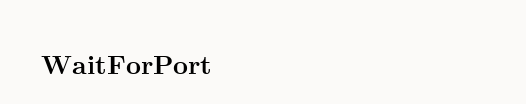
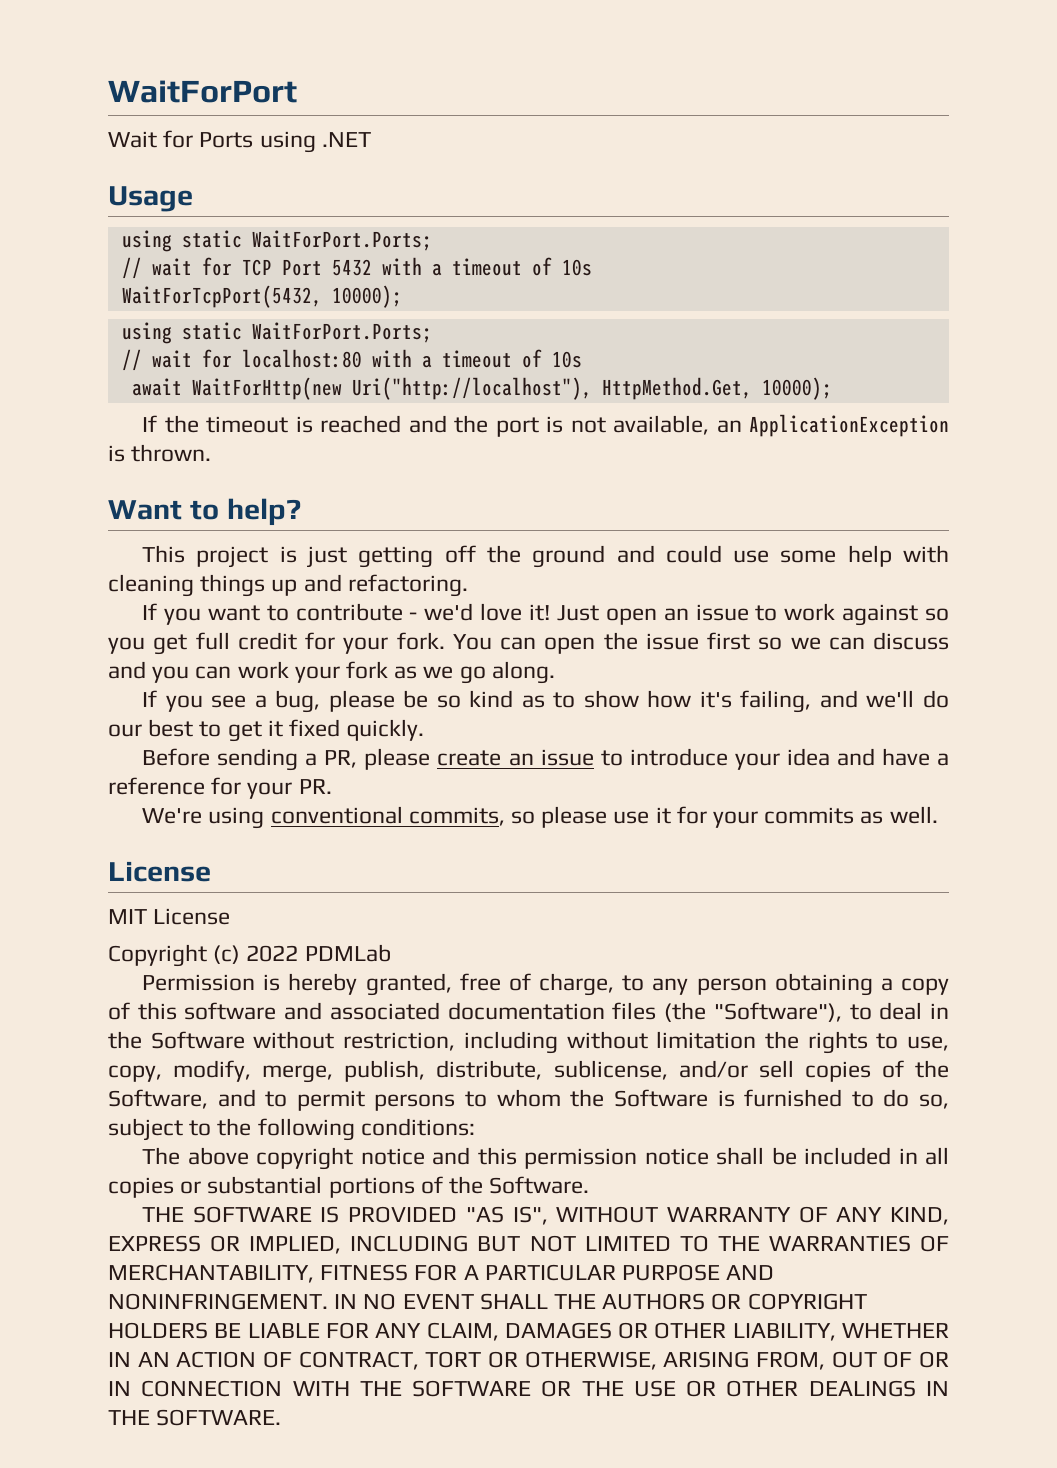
+ Wait for Ports using .NET
+ Usage
+ using static WaitForPort.Ports;
+ // wait for TCP Port 5432 with a timeout of 10s
+ WaitForTcpPort(5432, 10000);
+ using static WaitForPort.Ports;
+ // wait for localhost:80 with a timeout of 10s
+ await WaitForHttp(new Uri("http://localhost"), HttpMethod.Get, 10000);
+ If the timeout is reached and the port is not available, an ApplicationException is thrown.
+ Want to help?
+ This project is just getting off the ground and could use some help with cleaning things up and refactoring.
+ If you want to contribute - we'd love it! Just open an issue to work against so you get full credit for your fork. You can open the issue first so we can discuss and you can work your fork as we go along.
+ If you see a bug, please be so kind as to show how it's failing, and we'll do our best to get it fixed quickly.
+ Before sending a PR, please create an issue to introduce your idea and have a reference for your PR.
+ We're using conventional commits, so please use it for your commits as well.
+ License
+ MIT License
+ Copyright (c) 2022 PDMLab
+ Permission is hereby granted, free of charge, to any person obtaining a copy of this software and associated documentation files (the "Software"), to deal in the Software without restriction, including without limitation the rights to use, copy, modify, merge, publish, distribute, sublicense, and/or sell copies of the Software, and to permit persons to whom the Software is furnished to do so, subject to the following conditions:
+ The above copyright notice and this permission notice shall be included in all copies or substantial portions of the Software.
+ THE SOFTWARE IS PROVIDED "AS IS", WITHOUT WARRANTY OF ANY KIND, EXPRESS OR IMPLIED, INCLUDING BUT NOT LIMITED TO THE WARRANTIES OF MERCHANTABILITY, FITNESS FOR A PARTICULAR PURPOSE AND NONINFRINGEMENT. IN NO EVENT SHALL THE AUTHORS OR COPYRIGHT HOLDERS BE LIABLE FOR ANY CLAIM, DAMAGES OR OTHER LIABILITY, WHETHER IN AN ACTION OF CONTRACT, TORT OR OTHERWISE, ARISING FROM, OUT OF OR IN CONNECTION WITH THE SOFTWARE OR THE USE OR OTHER DEALINGS IN THE SOFTWARE.

